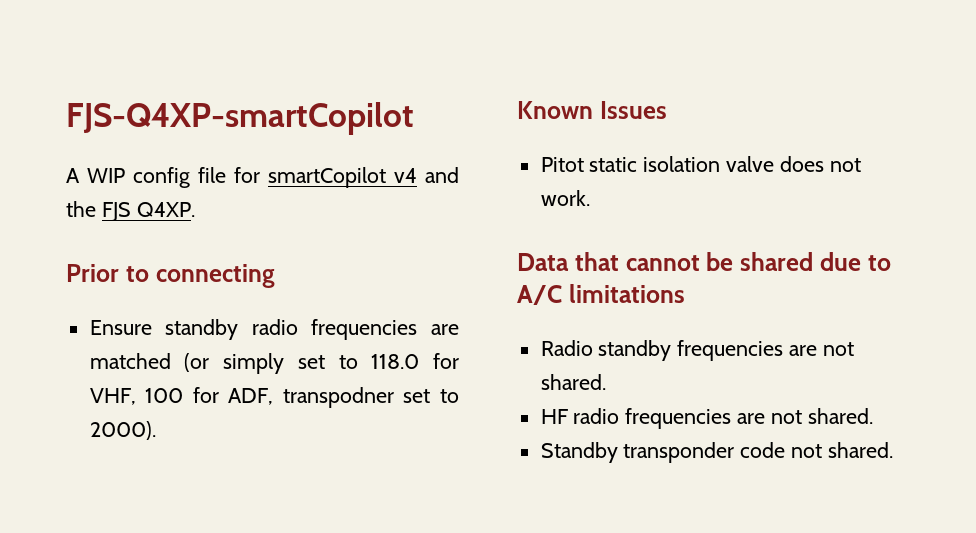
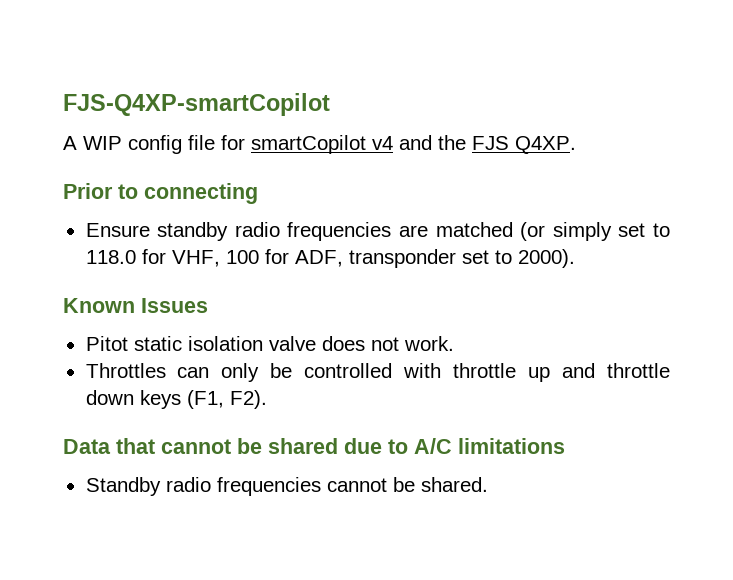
- Ensure standby radio frequencies are matched (or simply set to 118.0 for VHF, 100 for ADF, transpodner set to 2000).
+ Ensure standby radio frequencies are matched (or simply set to 118.0 for VHF, 100 for ADF, transponder set to 2000).
+ Throttles can only be controlled with throttle up and throttle down keys (F1, F2).
- Radio standby frequencies are not shared.
- HF radio frequencies are not shared.
- Standby transponder code not shared.
+ Standby radio frequencies cannot be shared.

